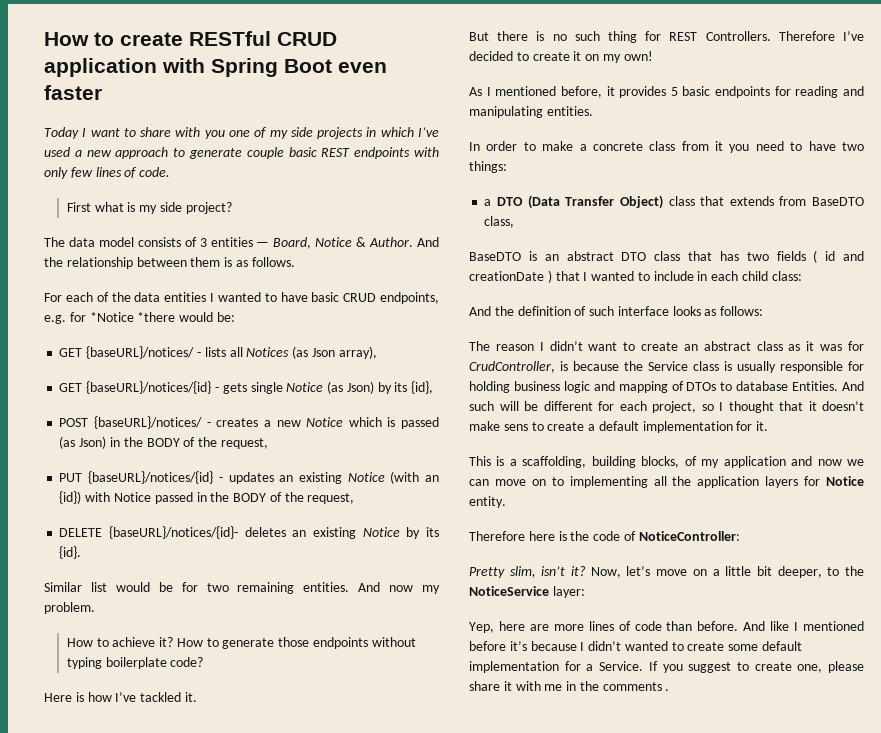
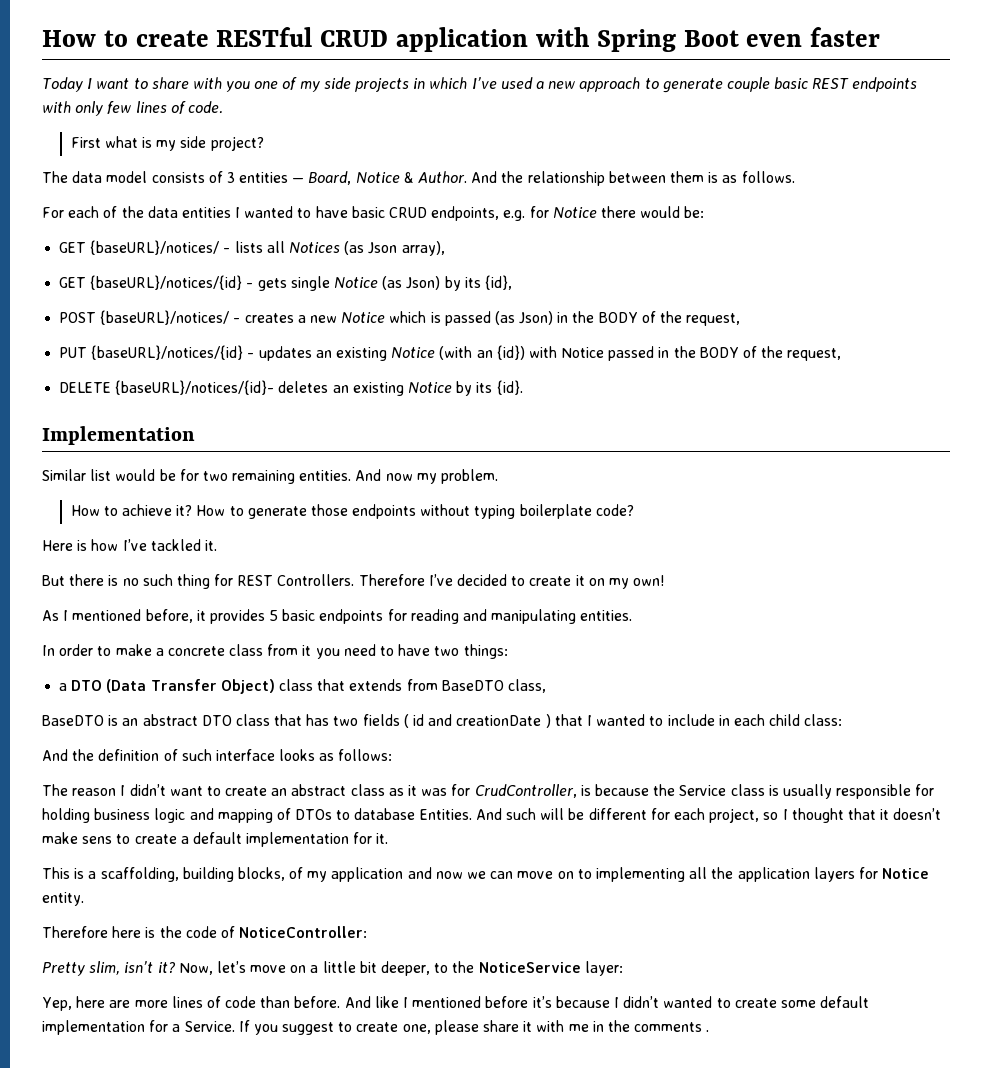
- For each of the data entities I wanted to have basic CRUD endpoints, e.g. for *Notice *there would be:
+ For each of the data entities I wanted to have basic CRUD endpoints, e.g. for Notice there would be:
+ Implementation

